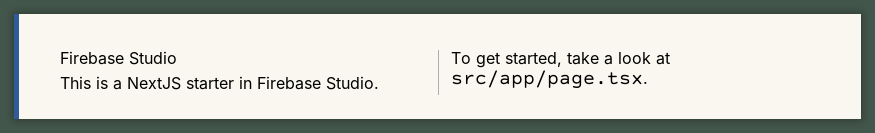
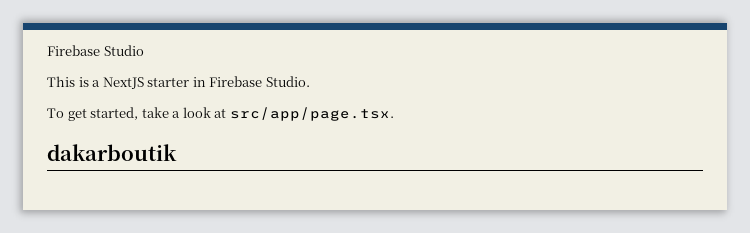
+ dakarboutik

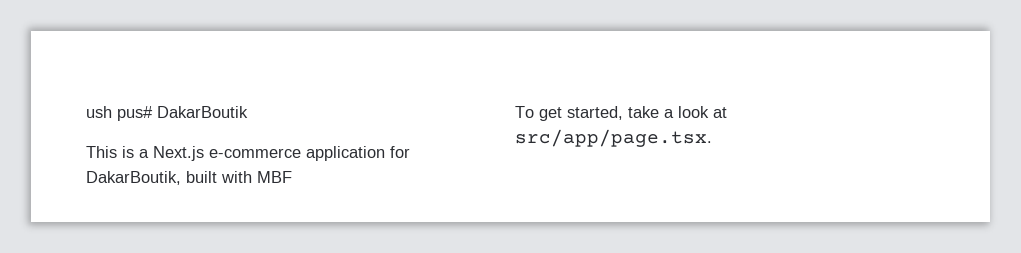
- Firebase Studio
+ ush pus# DakarBoutik
- This is a NextJS starter in Firebase Studio.
+ This is a Next.js e-commerce application for DakarBoutik, built with MBF
- dakarboutik

